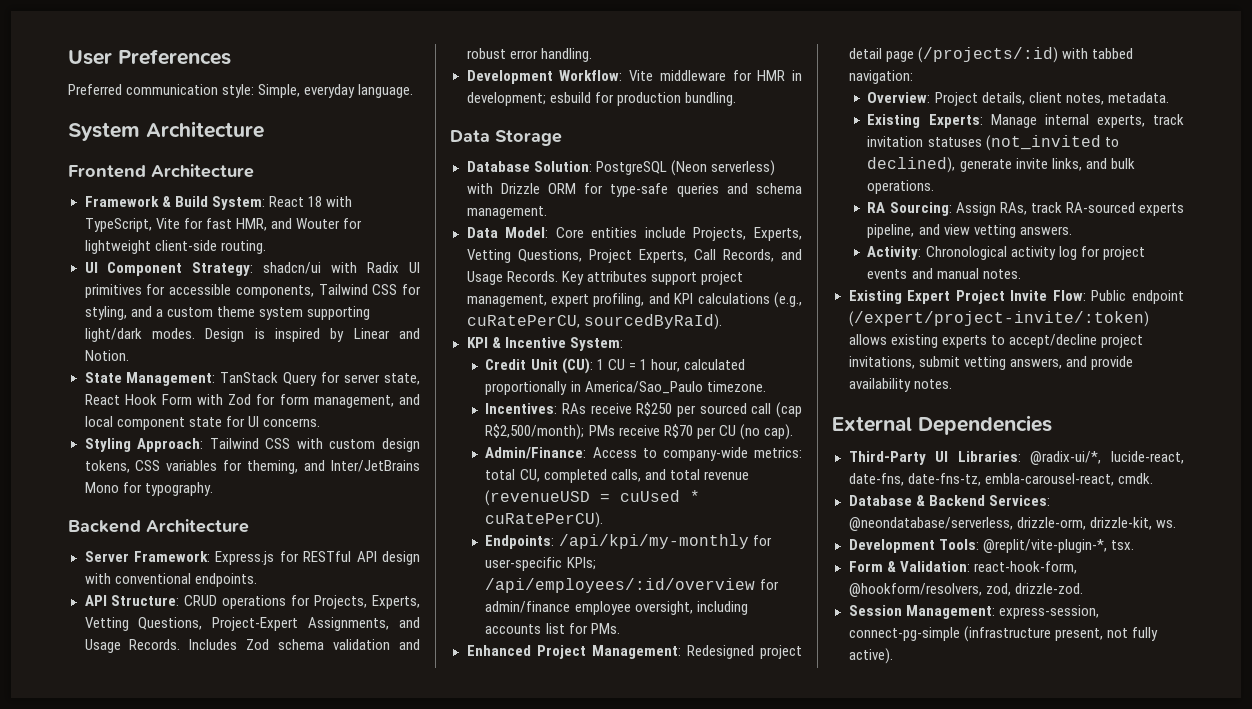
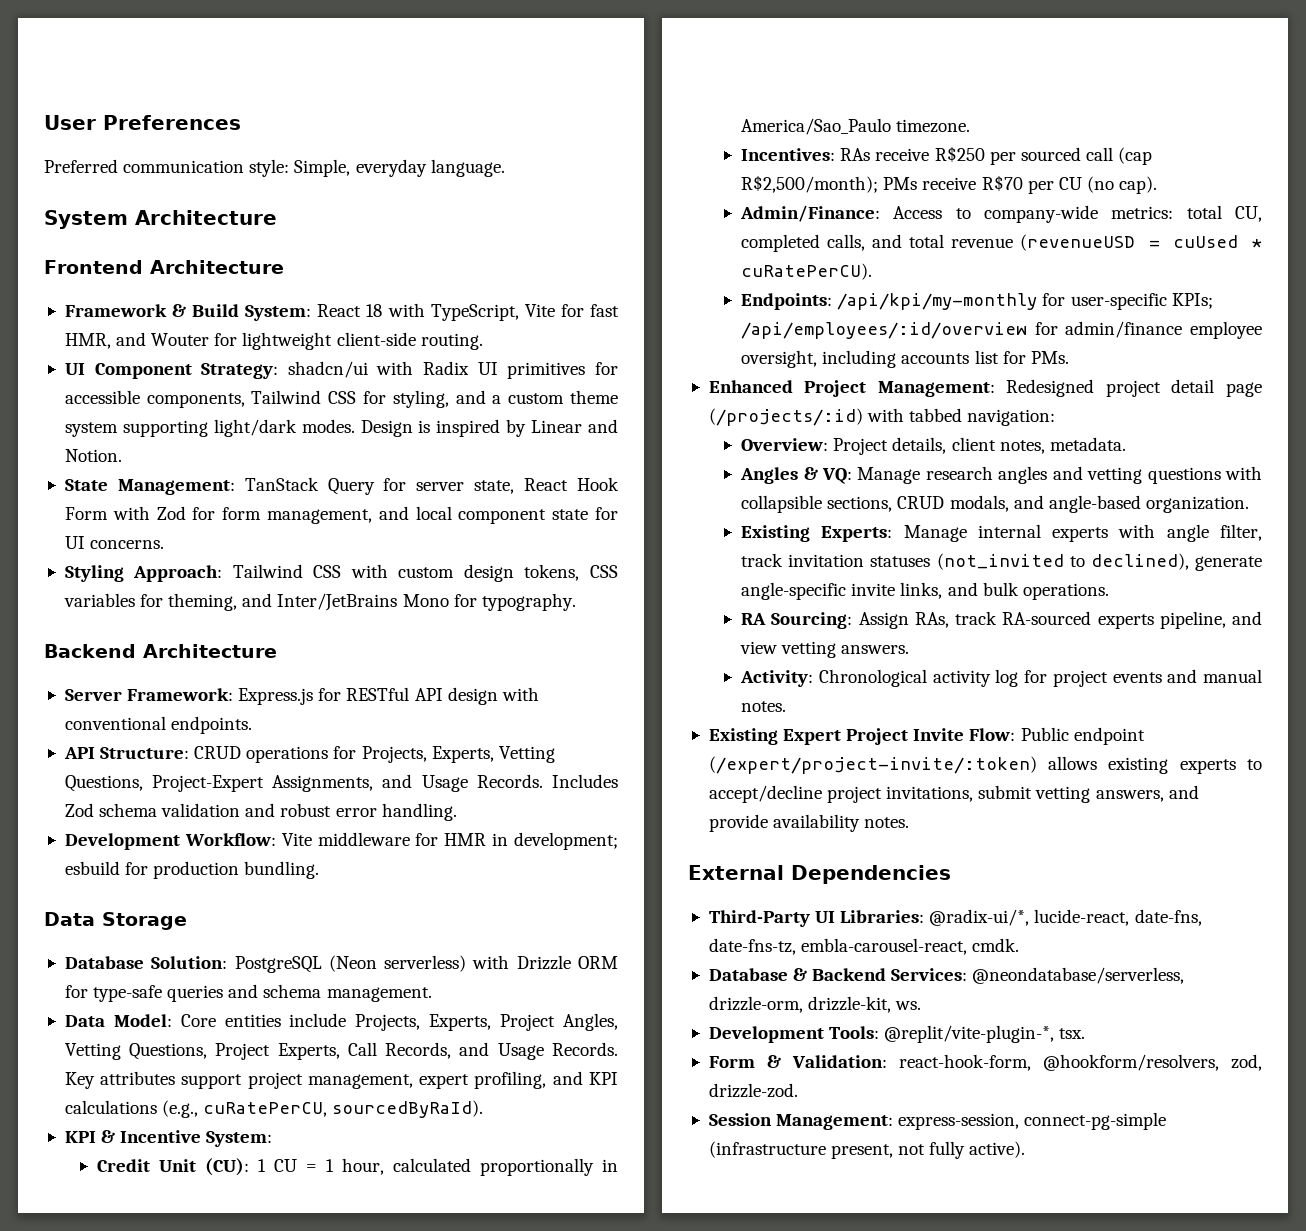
- Data Model: Core entities include Projects, Experts, Vetting Questions, Project Experts, Call Records, and Usage Records.
+ Data Model: Core entities include Projects, Experts, Project Angles, Vetting Questions, Project Experts, Call Records, and Usage Records.
+ Angles & VQ: Manage research angles and vetting questions with collapsible sections, CRUD modals, and angle-based organization.
- Existing Experts: Manage internal experts, track invitation statuses (not_invited to declined), generate invite links, and bulk operations.
+ Existing Experts: Manage internal experts with angle filter, track invitation statuses (not_invited to declined), generate angle-specific invite links, and bulk operations.

